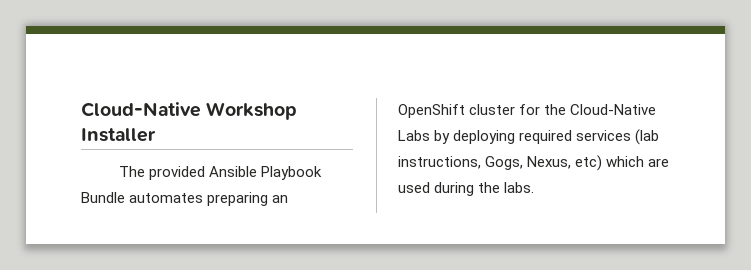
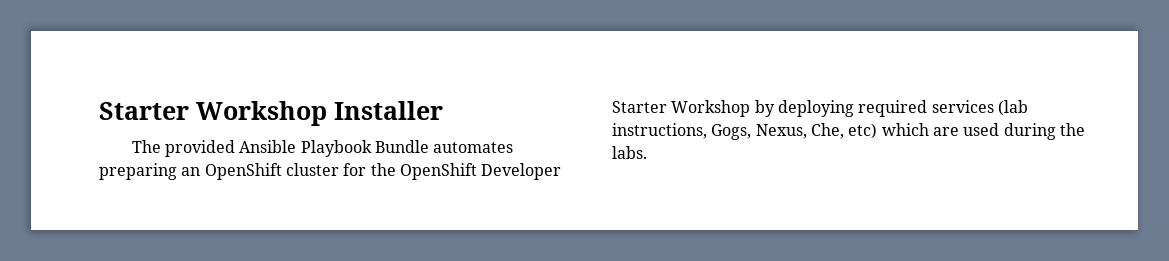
- Cloud-Native Workshop Installer
+ Starter Workshop Installer
- The provided Ansible Playbook Bundle automates preparing an OpenShift cluster for the Cloud-Native Labs by deploying required services (lab instructions, Gogs, Nexus, etc) which are used during the labs.
+ The provided Ansible Playbook Bundle automates preparing an OpenShift cluster for the OpenShift Developer Starter Workshop by deploying required services (lab instructions, Gogs, Nexus, Che, etc) which are used during the labs.

